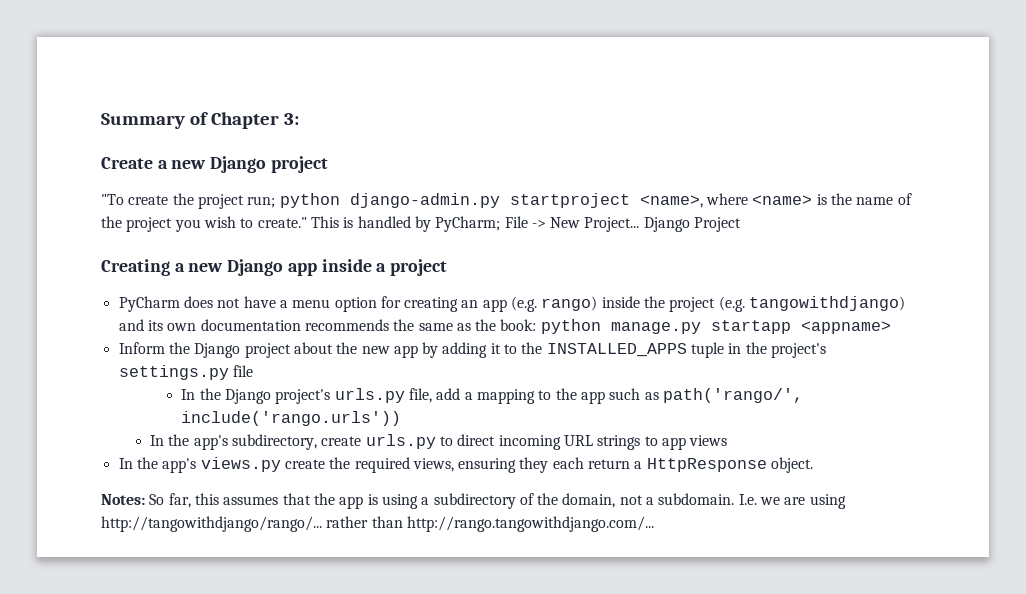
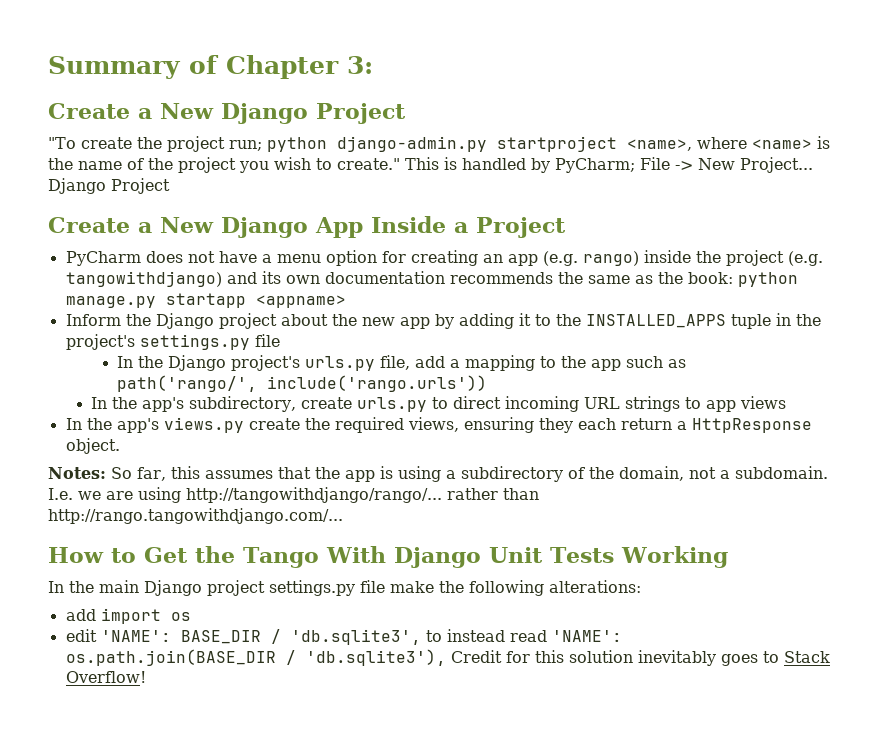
- Create a new Django project
+ Create a New Django Project
- Creating a new Django app inside a project
+ Create a New Django App Inside a Project
+ How to Get the Tango With Django Unit Tests Working
+ In the main Django project settings.py file make the following alterations:
+ add import os
+ edit 'NAME': BASE_DIR / 'db.sqlite3', to instead read 'NAME': os.path.join(BASE_DIR / 'db.sqlite3'), Credit for this solution inevitably goes to Stack Overflow!

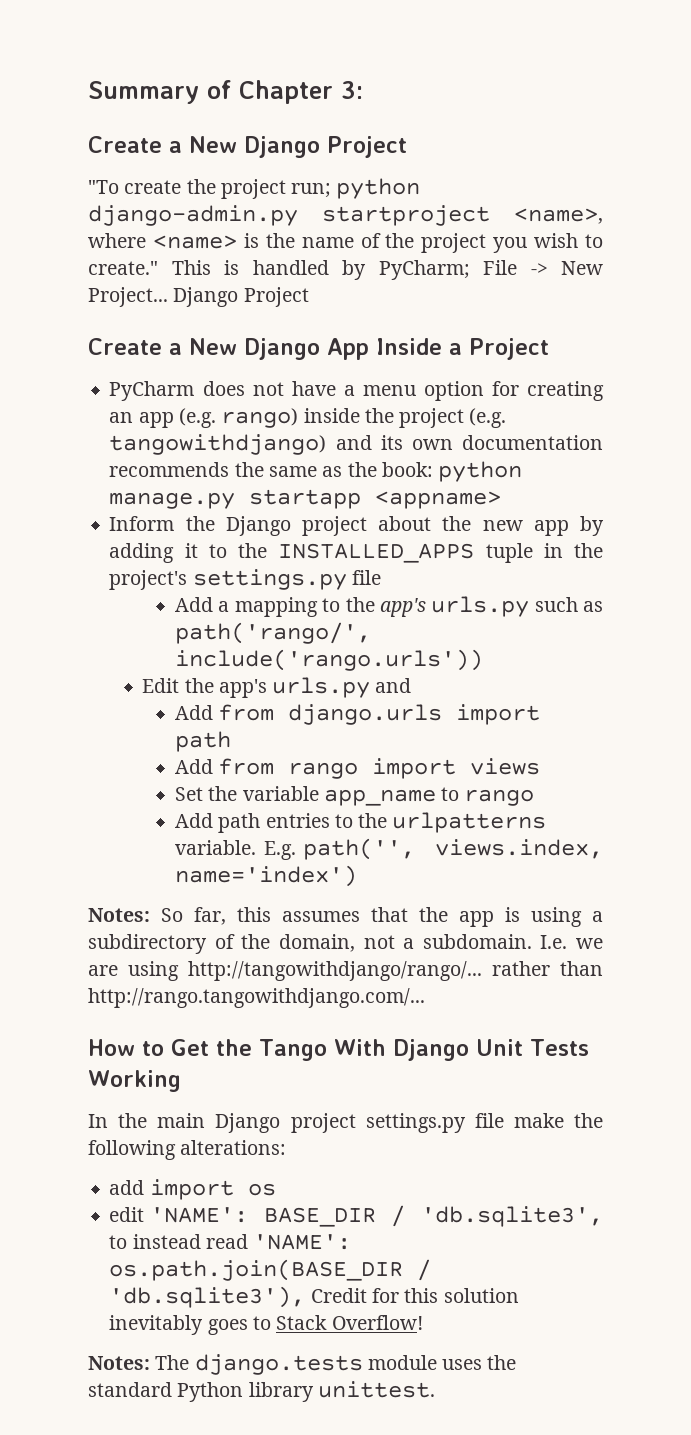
- In the Django project's urls.py file, add a mapping to the app such as path('rango/', include('rango.urls'))
+ Add a mapping to the app's urls.py such as path('rango/', include('rango.urls'))
- In the app's subdirectory, create urls.py to direct incoming URL strings to app views
- In the app's views.py create the required views, ensuring they each return a HttpResponse object.
+ Edit the app's urls.py and
+ Add from django.urls import path
+ Add from rango import views
+ Set the variable app_name to rango
+ Add path entries to the urlpatterns variable. E.g. path('', views.index, name='index')
+ Notes: The django.tests module uses the standard Python library unittest.

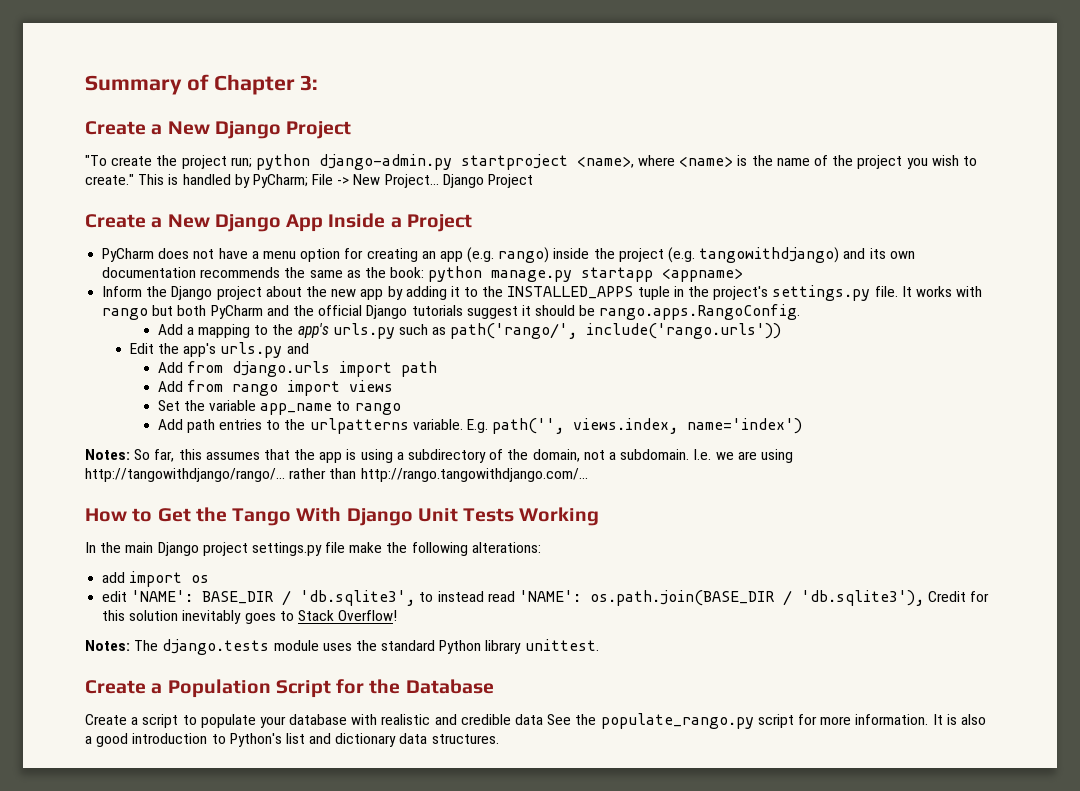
- Inform the Django project about the new app by adding it to the INSTALLED_APPS tuple in the project's settings.py file
+ Inform the Django project about the new app by adding it to the INSTALLED_APPS tuple in the project's settings.py file. It works with rango but both PyCharm and the official Django tutorials suggest it should be rango.apps.RangoConfig.
+ Create a Population Script for the Database
+ Create a script to populate your database with realistic and credible data See the populate_rango.py script for more information. It is also a good introduction to Python's list and dictionary data structures.

